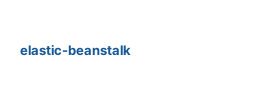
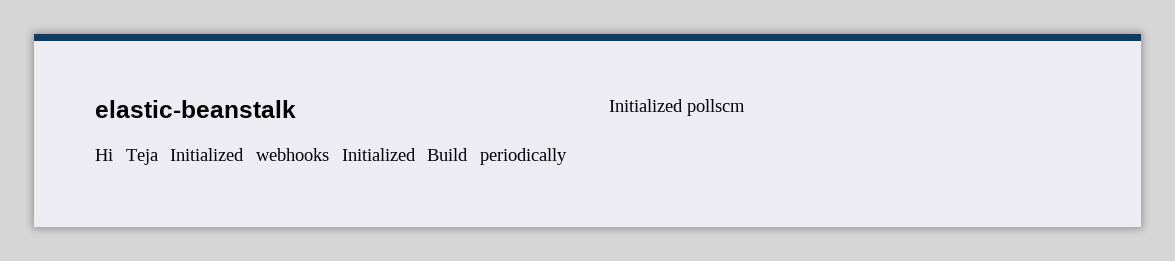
+ Hi Teja Initialized webhooks Initialized Build periodically Initialized pollscm

